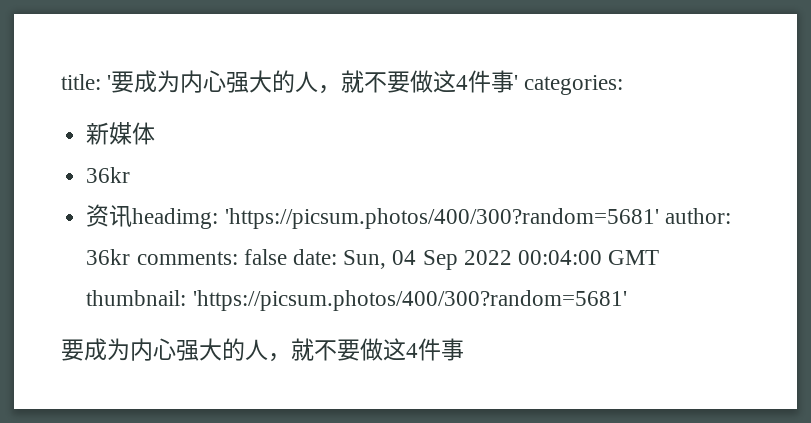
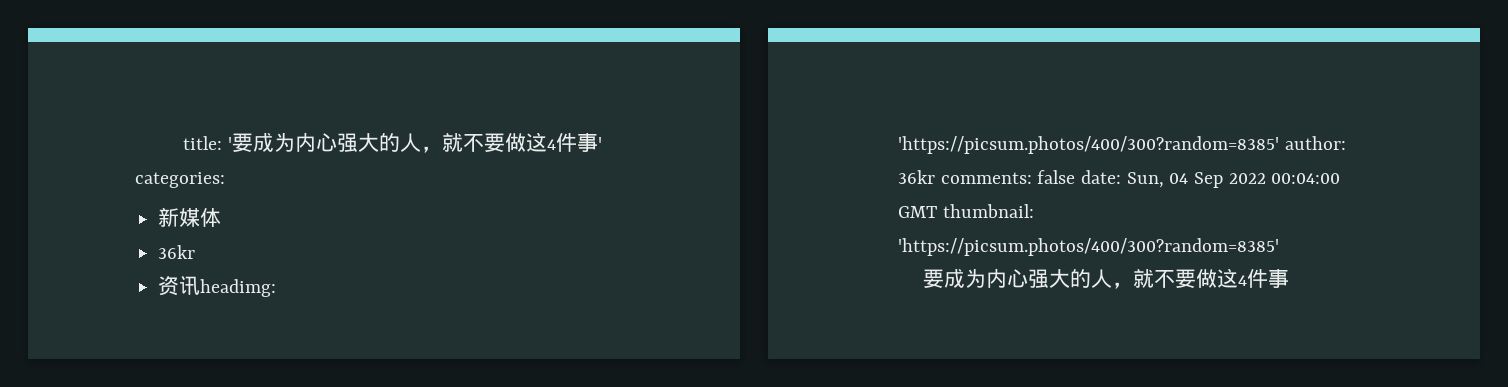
- 资讯headimg: 'https://picsum.photos/400/300?random=5681' author: 36kr comments: false date: Sun, 04 Sep 2022 00:04:00 GMT thumbnail: 'https://picsum.photos/400/300?random=5681'
+ 资讯headimg: 'https://picsum.photos/400/300?random=8385' author: 36kr comments: false date: Sun, 04 Sep 2022 00:04:00 GMT thumbnail: 'https://picsum.photos/400/300?random=8385'

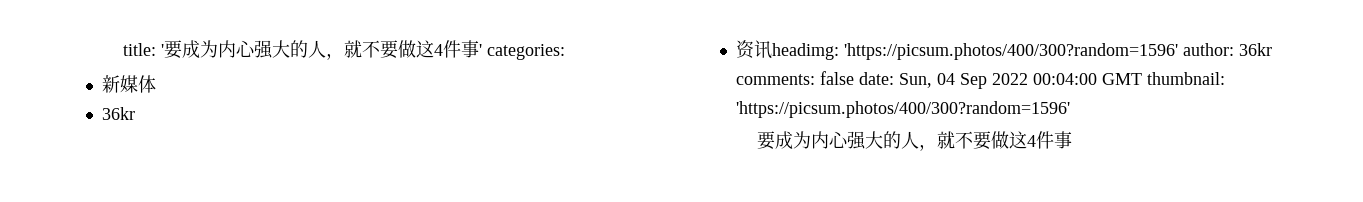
- 资讯headimg: 'https://picsum.photos/400/300?random=8385' author: 36kr comments: false date: Sun, 04 Sep 2022 00:04:00 GMT thumbnail: 'https://picsum.photos/400/300?random=8385'
+ 资讯headimg: 'https://picsum.photos/400/300?random=1596' author: 36kr comments: false date: Sun, 04 Sep 2022 00:04:00 GMT thumbnail: 'https://picsum.photos/400/300?random=1596'

